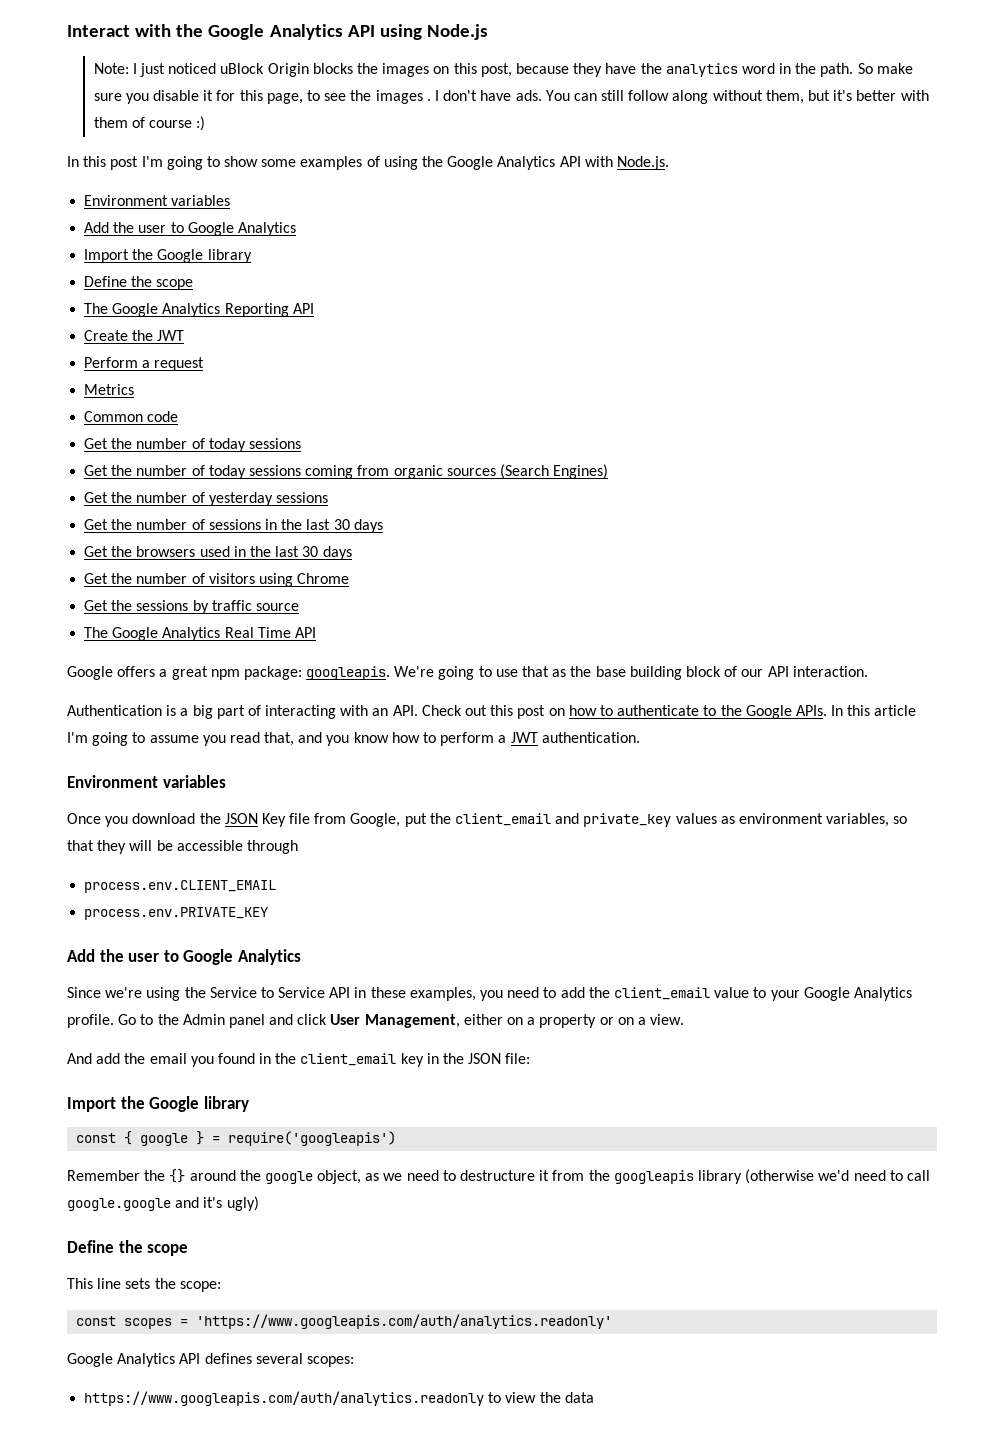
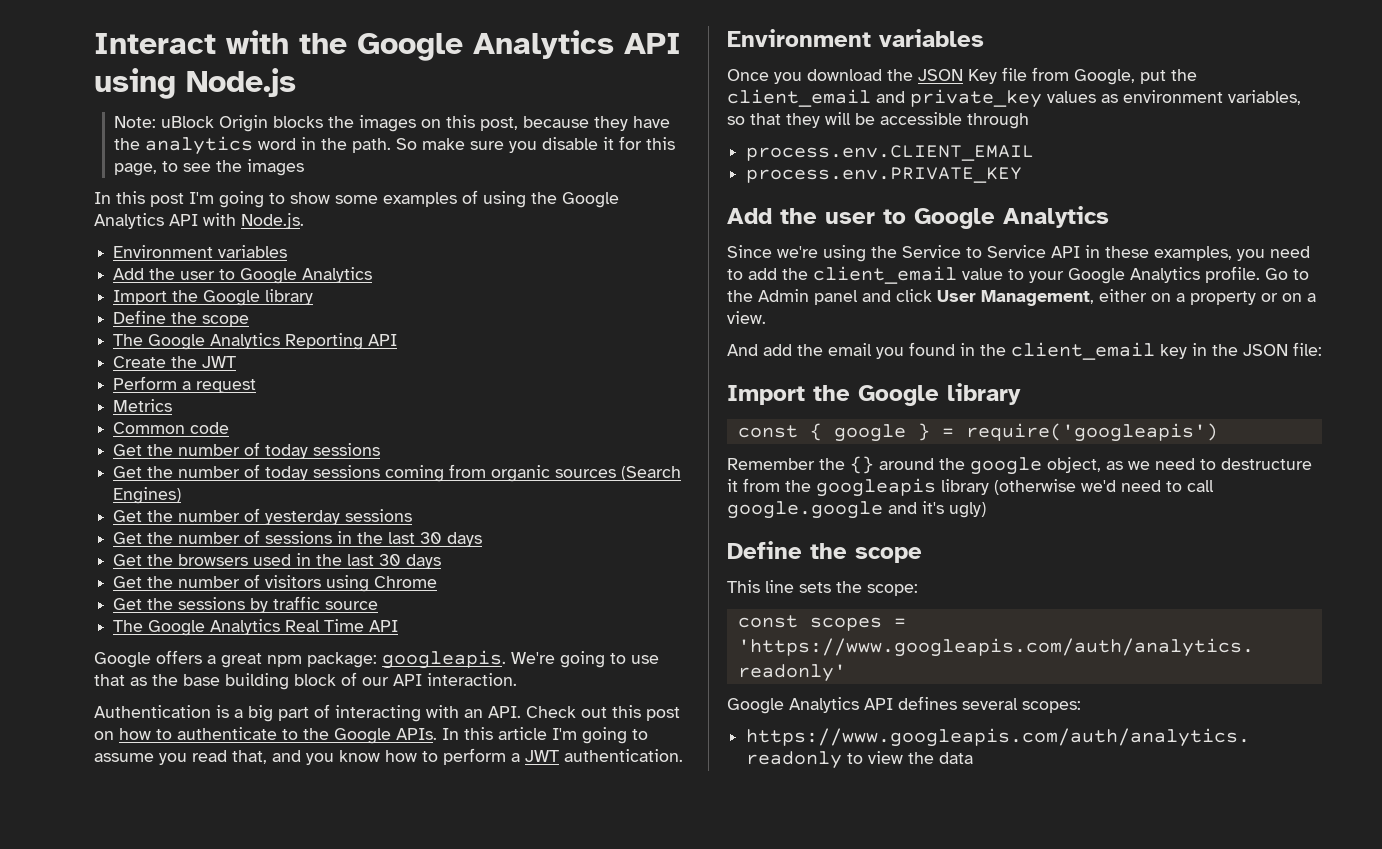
- Note: I just noticed uBlock Origin blocks the images on this post, because they have the analytics word in the path.
+ Note: uBlock Origin blocks the images on this post, because they have the analytics word in the path.
- So make sure you disable it for this page, to see the images . I don't have ads. You can still follow along without them, but it's better with them of course :)
+ So make sure you disable it for this page, to see the images

